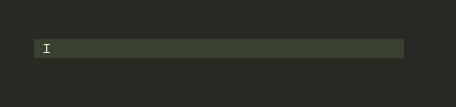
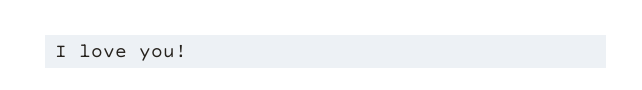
- I
+ I love you!

